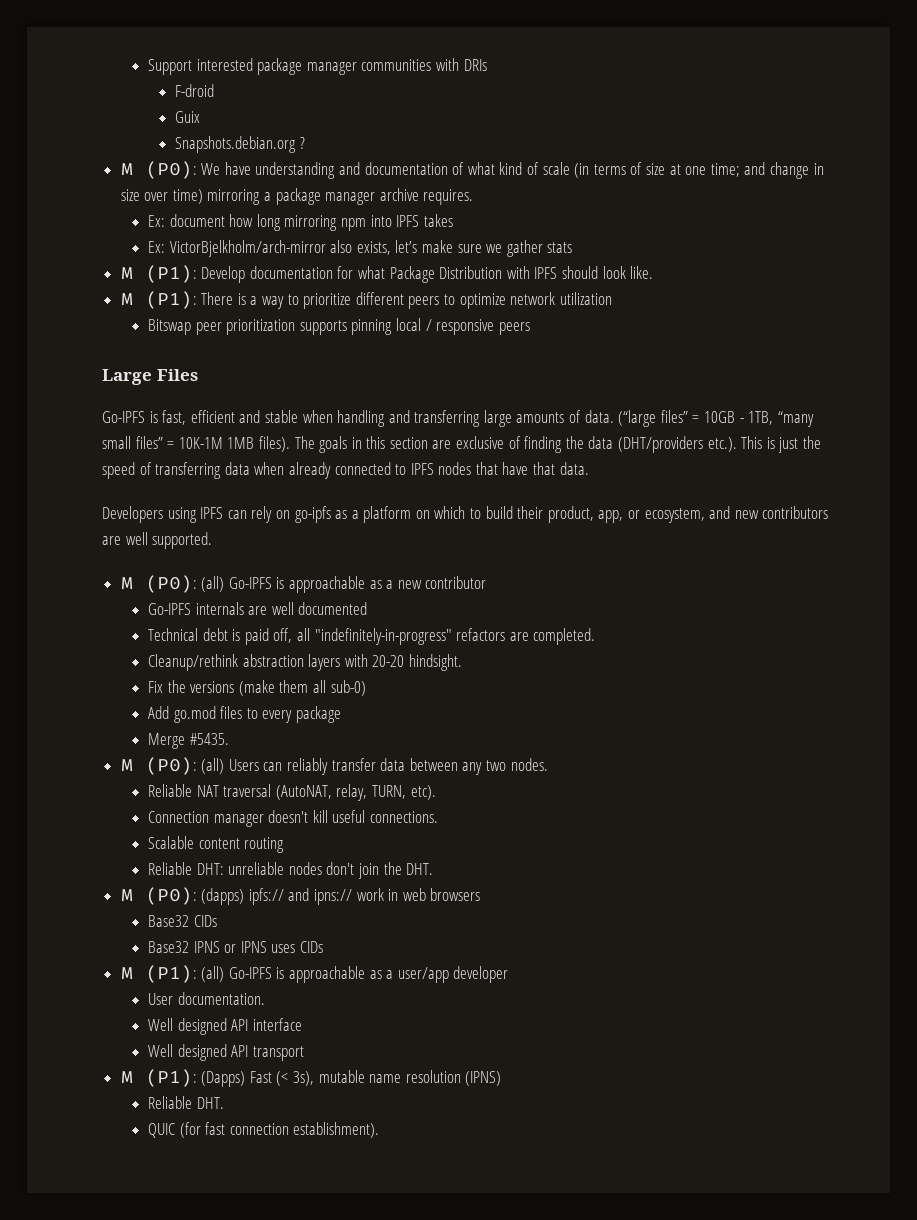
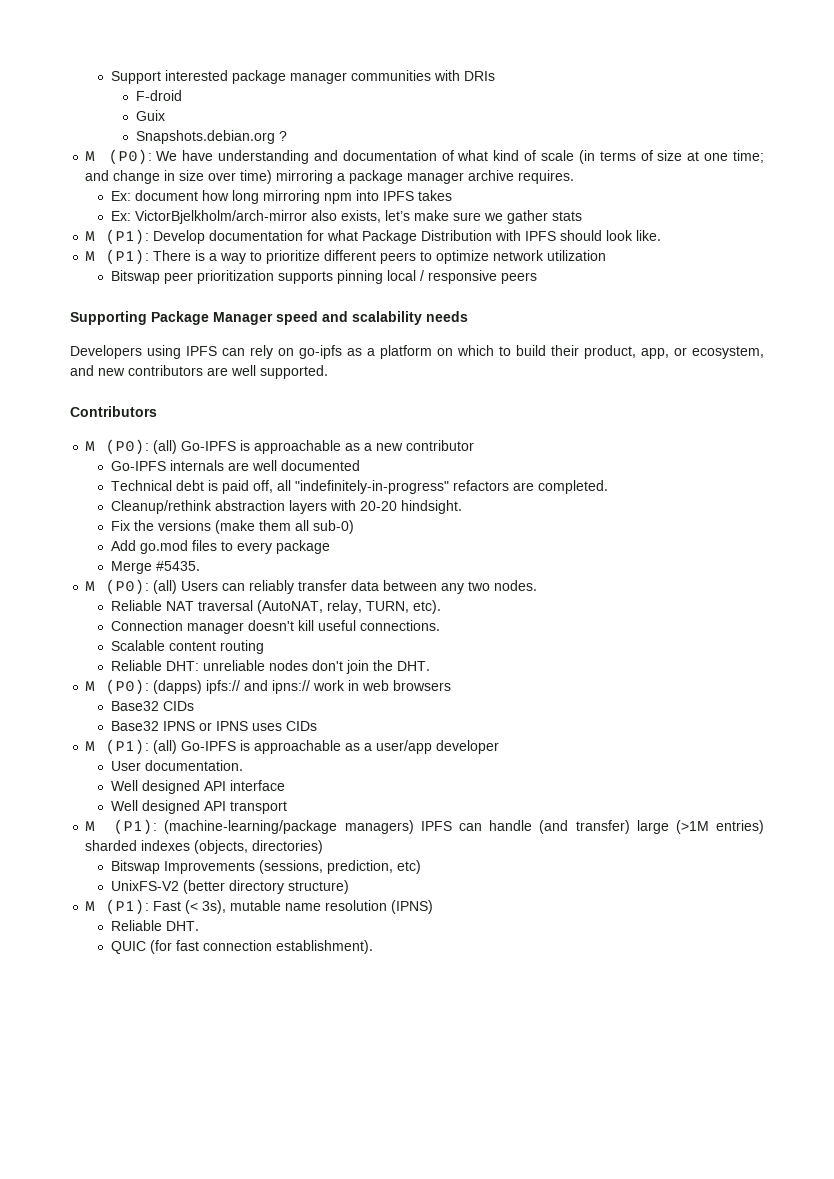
- Large Files
- Go-IPFS is fast, efficient and stable when handling and transferring large amounts of data. (“large files” = 10GB - 1TB, “many small files” = 10K-1M 1MB files). The goals in this section are exclusive of finding the data (DHT/providers etc.). This is just the speed of transferring data when already connected to IPFS nodes that have that data.
+ Supporting Package Manager speed and scalability needs
+ Contributors
- M (P1): (Dapps) Fast (< 3s), mutable name resolution (IPNS)
+ M (P1): (machine-learning/package managers) IPFS can handle (and transfer) large (>1M entries) sharded indexes (objects, directories)
+ Bitswap Improvements (sessions, prediction, etc)
+ UnixFS-V2 (better directory structure)
+ M (P1): Fast (< 3s), mutable name resolution (IPNS)

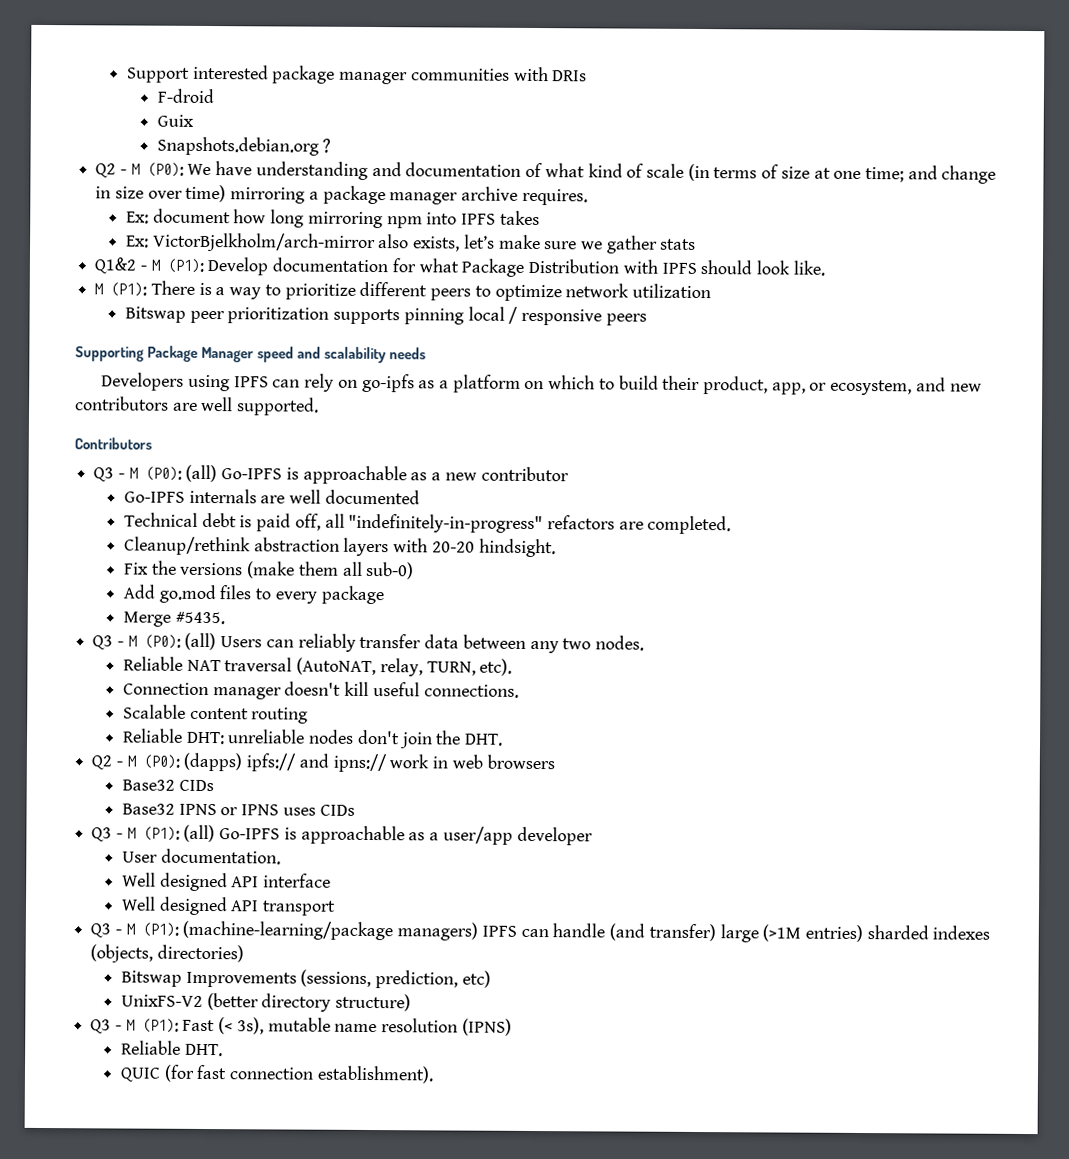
- M (P0): We have understanding and documentation of what kind of scale (in terms of size at one time; and change in size over time) mirroring a package manager archive requires.
+ Q2 - M (P0): We have understanding and documentation of what kind of scale (in terms of size at one time; and change in size over time) mirroring a package manager archive requires.
- M (P1): Develop documentation for what Package Distribution with IPFS should look like.
+ Q1&2 - M (P1): Develop documentation for what Package Distribution with IPFS should look like.
- M (P0): (all) Go-IPFS is approachable as a new contributor
+ Q3 - M (P0): (all) Go-IPFS is approachable as a new contributor
- M (P0): (all) Users can reliably transfer data between any two nodes.
+ Q3 - M (P0): (all) Users can reliably transfer data between any two nodes.
- M (P0): (dapps) ipfs:// and ipns:// work in web browsers
+ Q2 - M (P0): (dapps) ipfs:// and ipns:// work in web browsers
- M (P1): (all) Go-IPFS is approachable as a user/app developer
+ Q3 - M (P1): (all) Go-IPFS is approachable as a user/app developer
- M (P1): (machine-learning/package managers) IPFS can handle (and transfer) large (>1M entries) sharded indexes (objects, directories)
+ Q3 - M (P1): (machine-learning/package managers) IPFS can handle (and transfer) large (>1M entries) sharded indexes (objects, directories)
- M (P1): Fast (< 3s), mutable name resolution (IPNS)
+ Q3 - M (P1): Fast (< 3s), mutable name resolution (IPNS)

